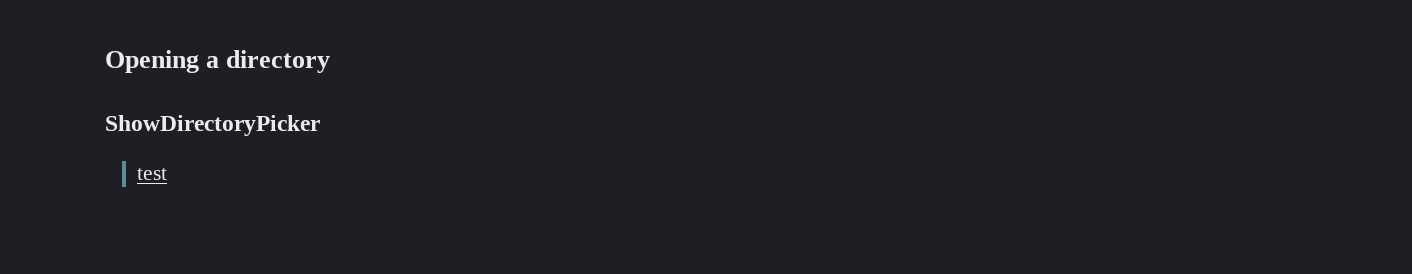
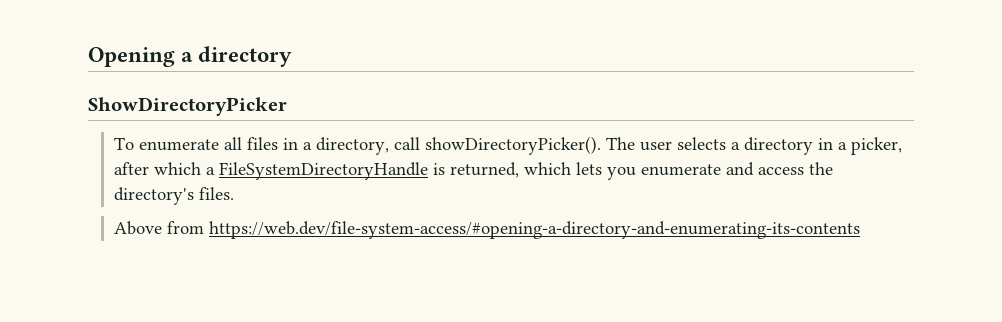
- test
+ To enumerate all files in a directory, call showDirectoryPicker(). The user selects a directory in a picker, after which a FileSystemDirectoryHandle is returned, which lets you enumerate and access the directory's files.
+ Above from https://web.dev/file-system-access/#opening-a-directory-and-enumerating-its-contents

